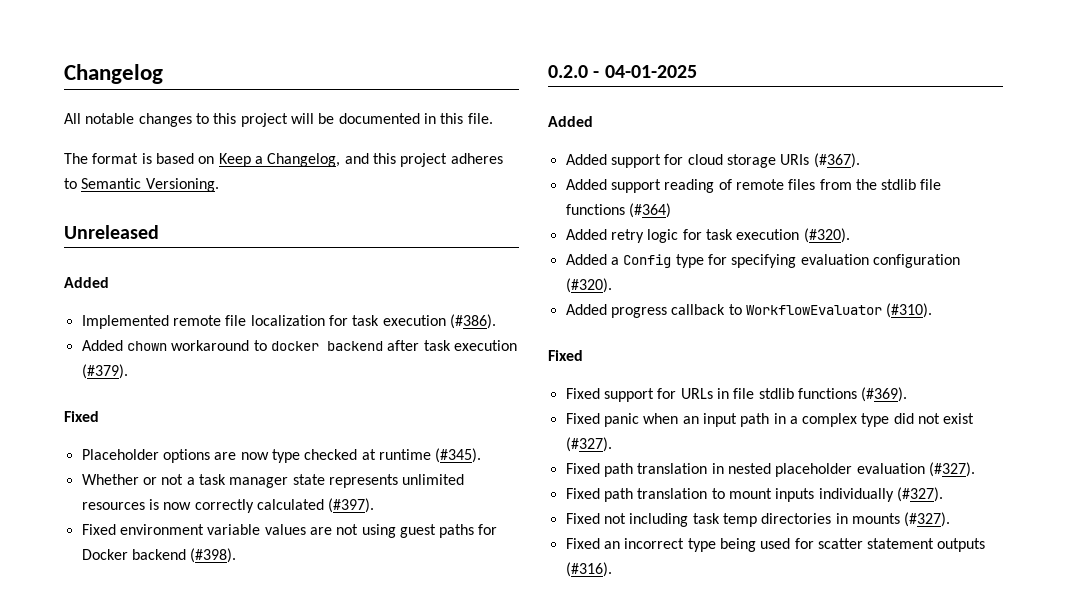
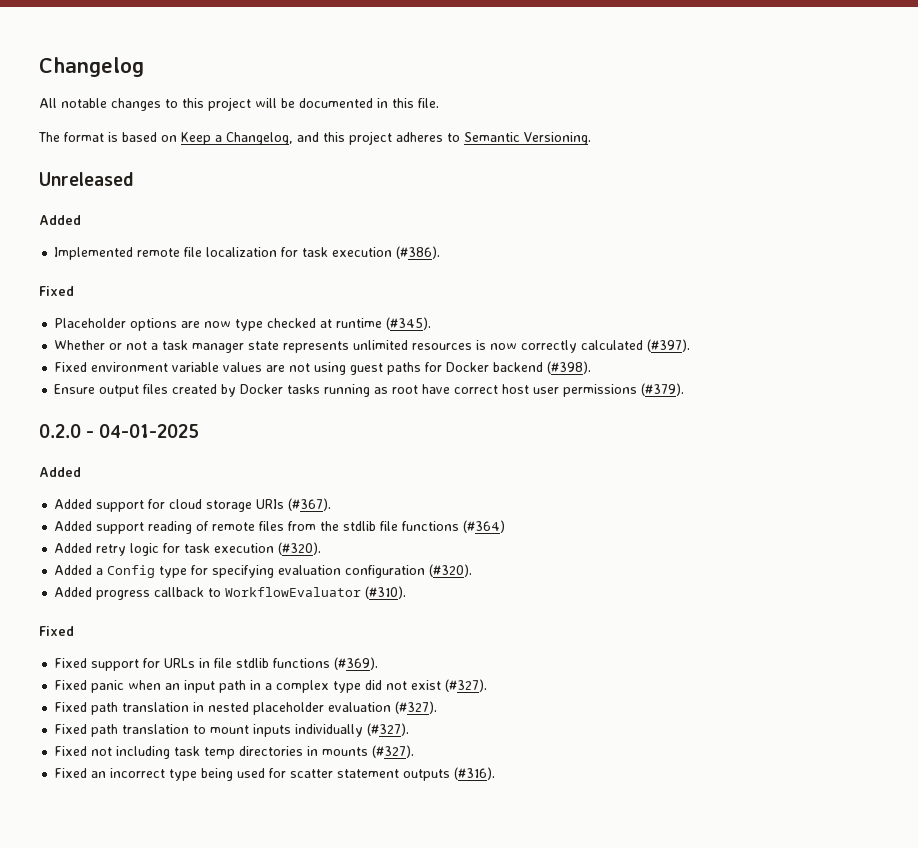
- Added chown workaround to docker backend after task execution (#379).
+ Ensure output files created by Docker tasks running as root have correct host user permissions (#379).

